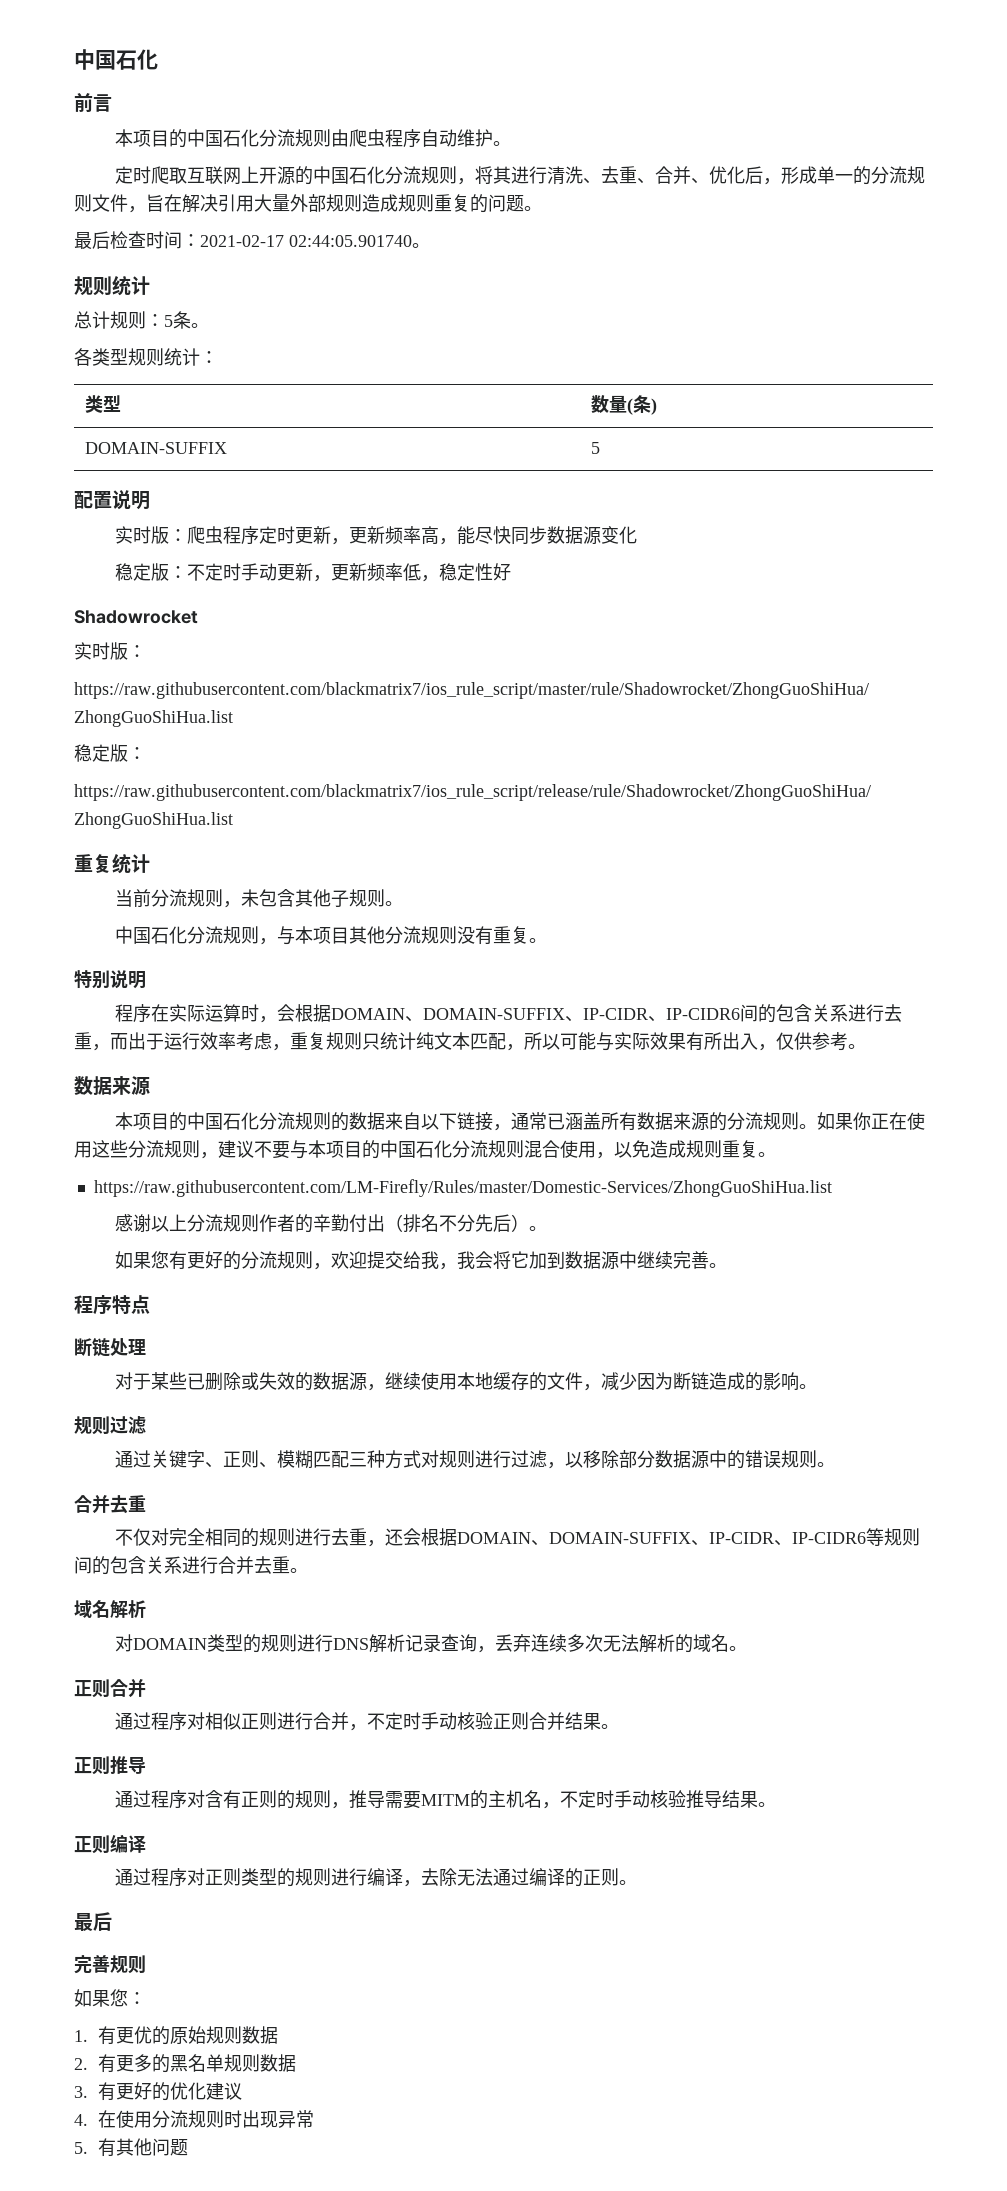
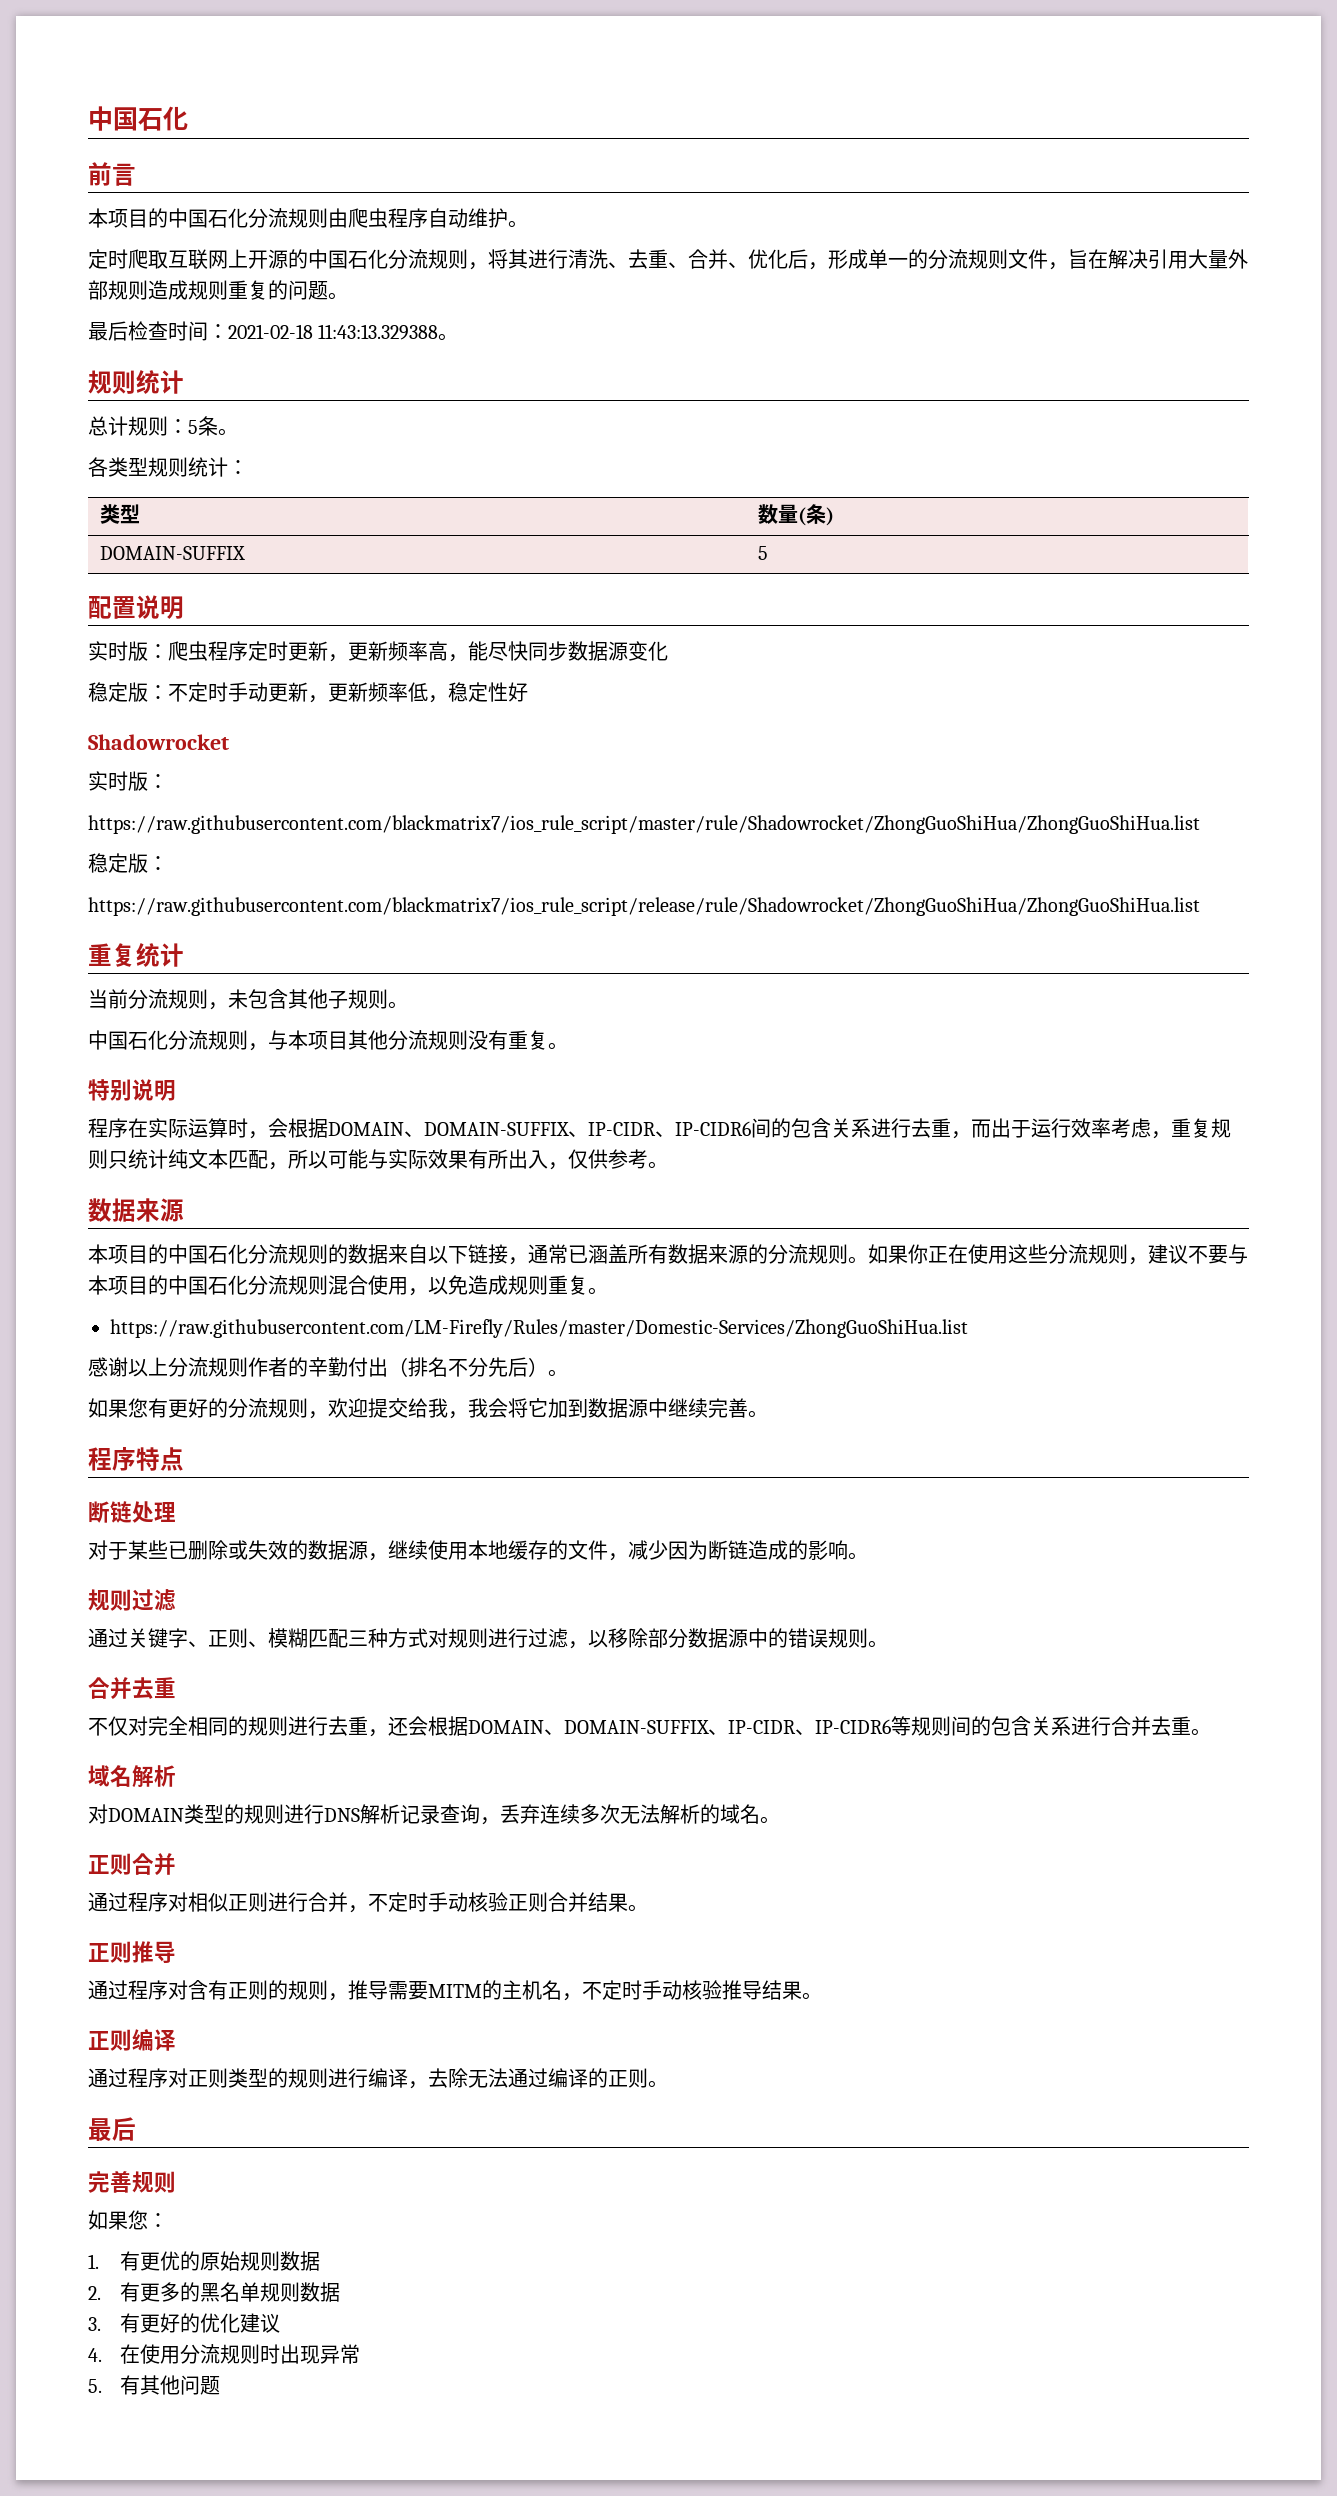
- 最后检查时间：2021-02-17 02:44:05.901740。
+ 最后检查时间：2021-02-18 11:43:13.329388。

